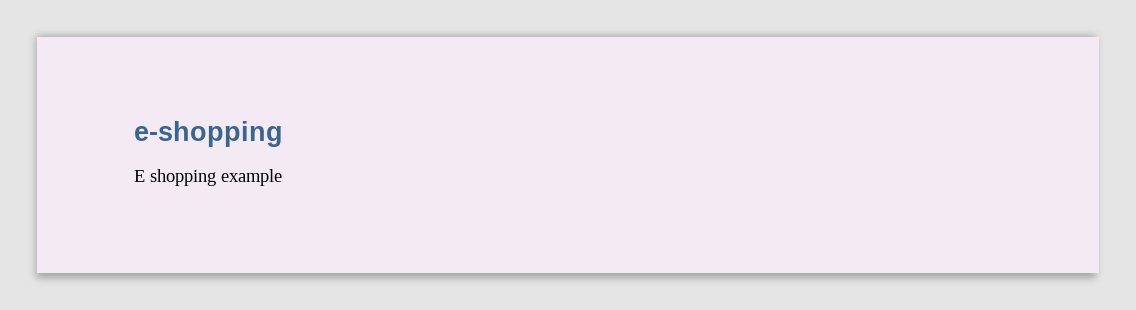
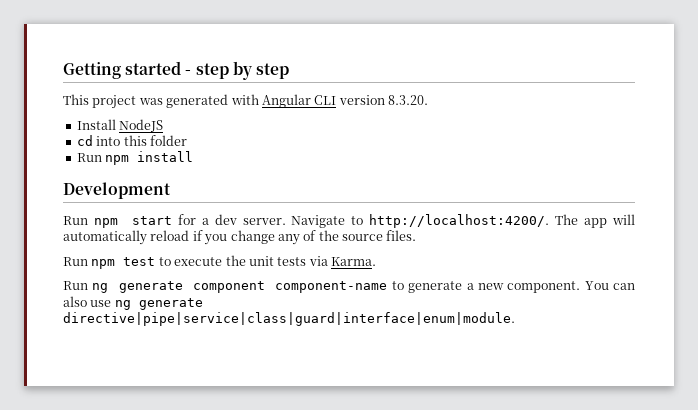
- e-shopping
- E shopping example
+ Getting started - step by step
+ This project was generated with Angular CLI version 8.3.20.
+ Install NodeJS
+ cd into this folder
+ Run npm install
+ Development
+ Run npm start for a dev server. Navigate to http://localhost:4200/. The app will automatically reload if you change any of the source files.
+ Run npm test to execute the unit tests via Karma.
+ Run ng generate component component-name to generate a new component. You can also use ng generate directive|pipe|service|class|guard|interface|enum|module.

